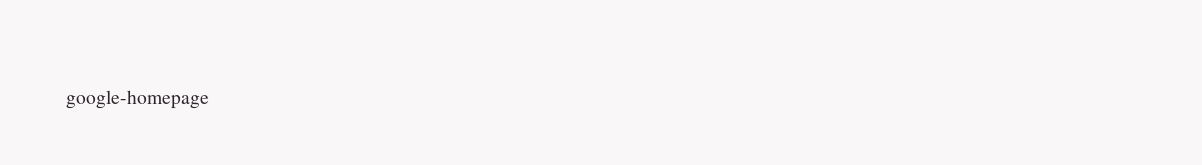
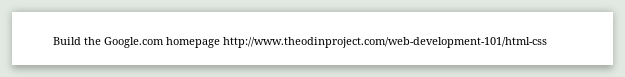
- google-homepage
+ Build the Google.com homepage http://www.theodinproject.com/web-development-101/html-css

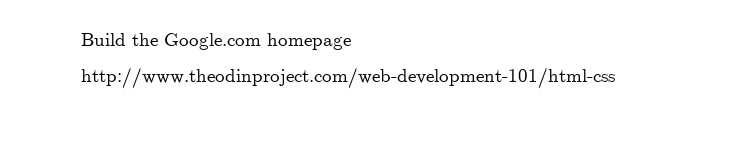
- Build the Google.com homepage http://www.theodinproject.com/web-development-101/html-css
+ Build the Google.com homepage
+ http://www.theodinproject.com/web-development-101/html-css

